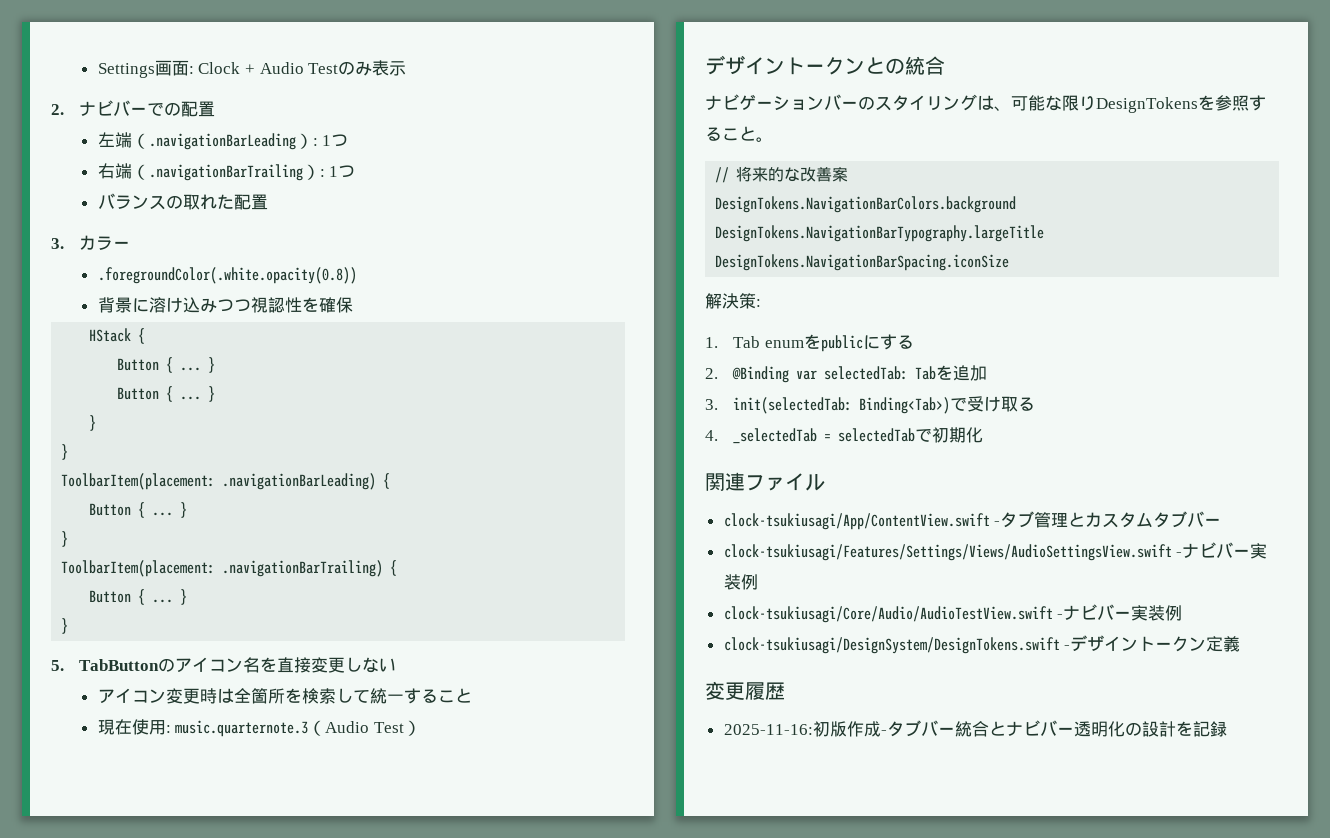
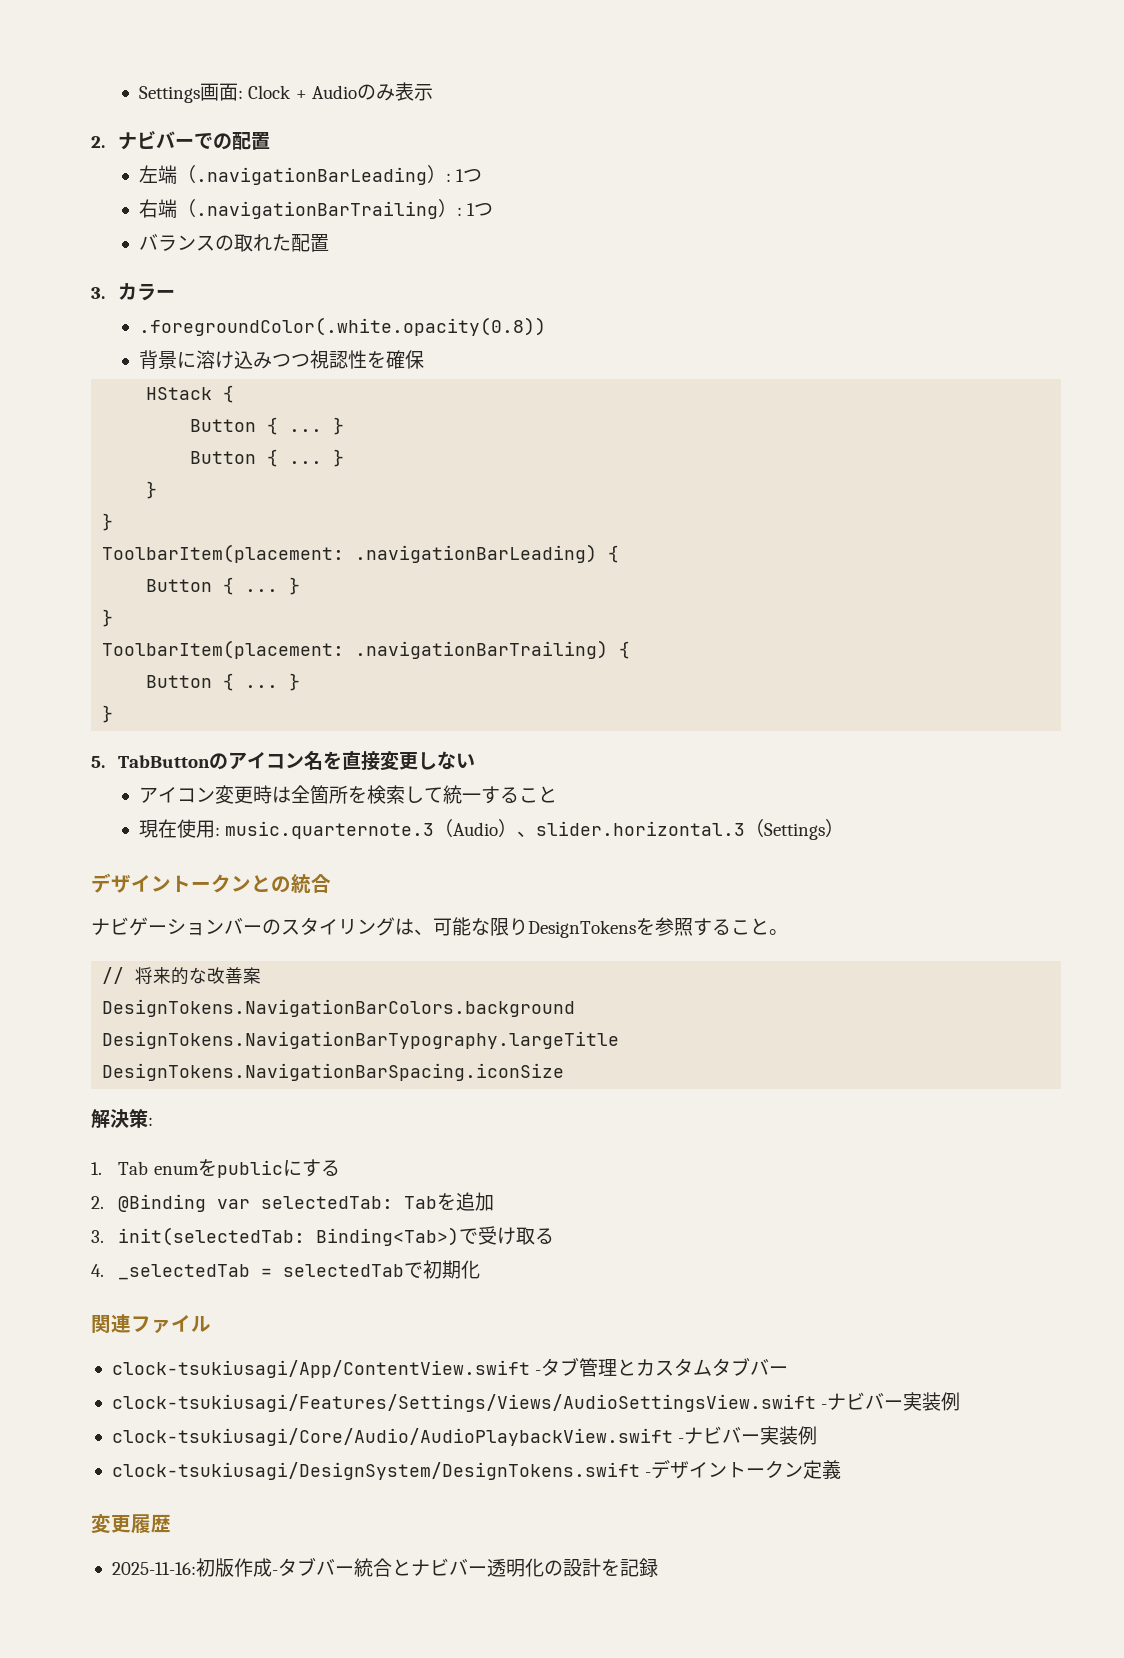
- Settings画面: Clock + Audio Testのみ表示
+ Settings画面: Clock + Audioのみ表示
- 現在使用: music.quarternote.3（Audio Test）
+ 現在使用: music.quarternote.3（Audio）、slider.horizontal.3（Settings）
- clock-tsukiusagi/Core/Audio/AudioTestView.swift -ナビバー実装例
+ clock-tsukiusagi/Core/Audio/AudioPlaybackView.swift -ナビバー実装例

